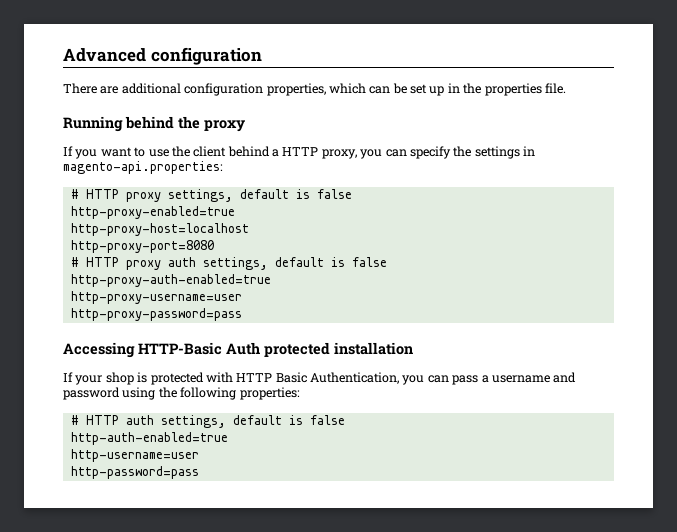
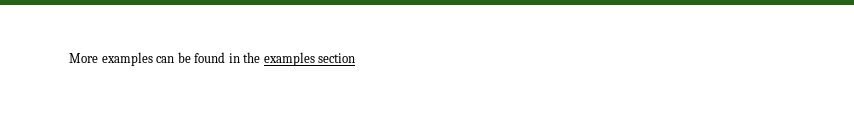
- Advanced configuration
- There are additional configuration properties, which can be set up in the properties file.
- Running behind the proxy
- If you want to use the client behind a HTTP proxy, you can specify the settings in magento-api.properties:
- # HTTP proxy settings, default is false
- http-proxy-enabled=true
- http-proxy-host=localhost
- http-proxy-port=8080
- # HTTP proxy auth settings, default is false
- http-proxy-auth-enabled=true
- http-proxy-username=user
- http-proxy-password=pass
- Accessing HTTP-Basic Auth protected installation
- If your shop is protected with HTTP Basic Authentication, you can pass a username and password using the following properties:
- # HTTP auth settings, default is false
- http-auth-enabled=true
- http-username=user
- http-password=pass
+ More examples can be found in the examples section

